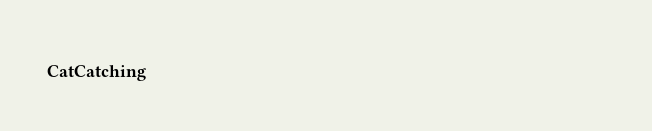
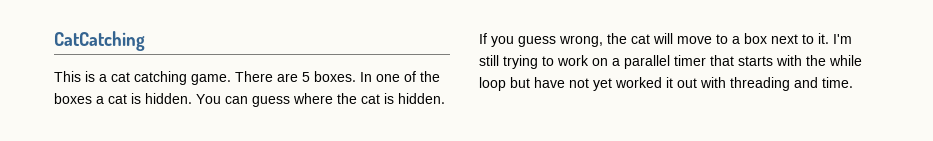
+ This is a cat catching game. There are 5 boxes. In one of the boxes a cat is hidden. You can guess where the cat is hidden. If you guess wrong, the cat will move to a box next to it. I'm still trying to work on a parallel timer that starts with the while loop but have not yet worked it out with threading and time.

